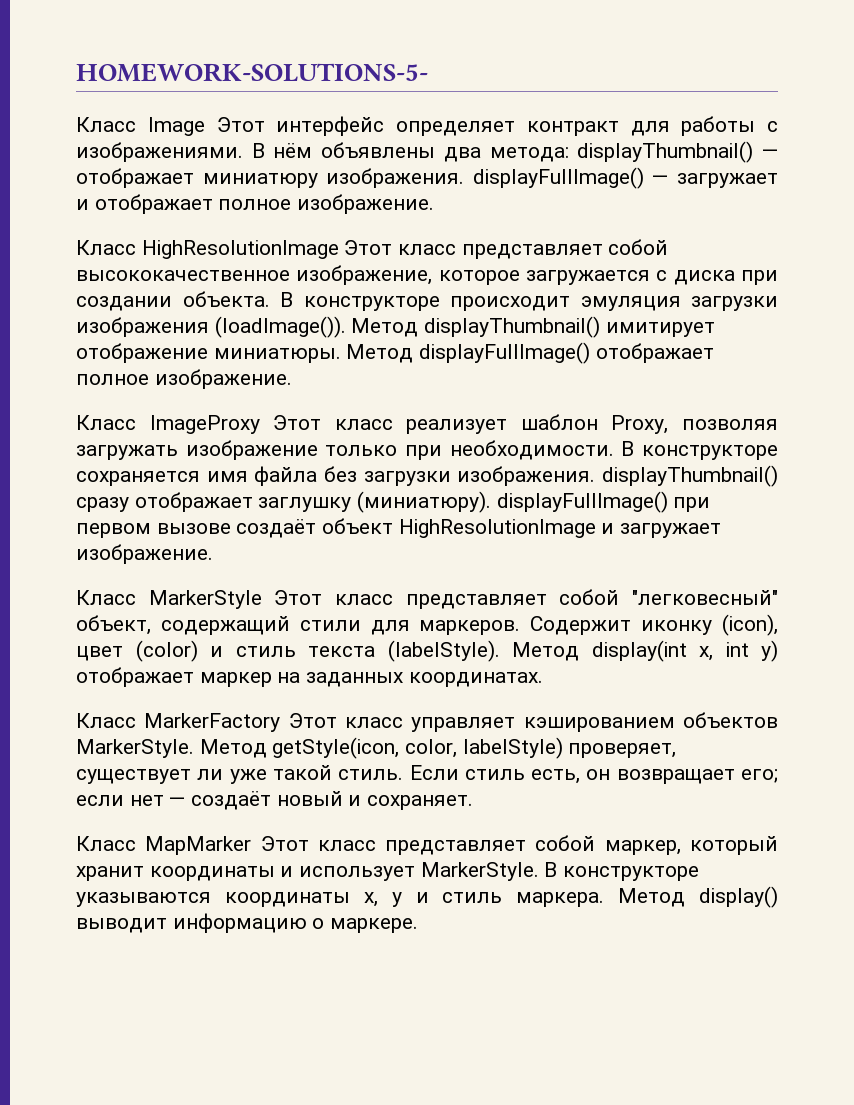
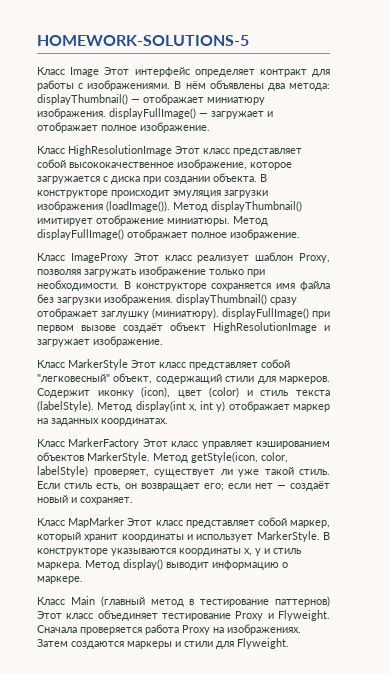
- HOMEWORK-SOLUTIONS-5-
+ HOMEWORK-SOLUTIONS-5
+ Класс Main (главный метод в тестирование паттернов) Этот класс объединяет тестирование Proxy и Flyweight. Сначала проверяется работа Proxy на изображениях. Затем создаются маркеры и стили для Flyweight.

